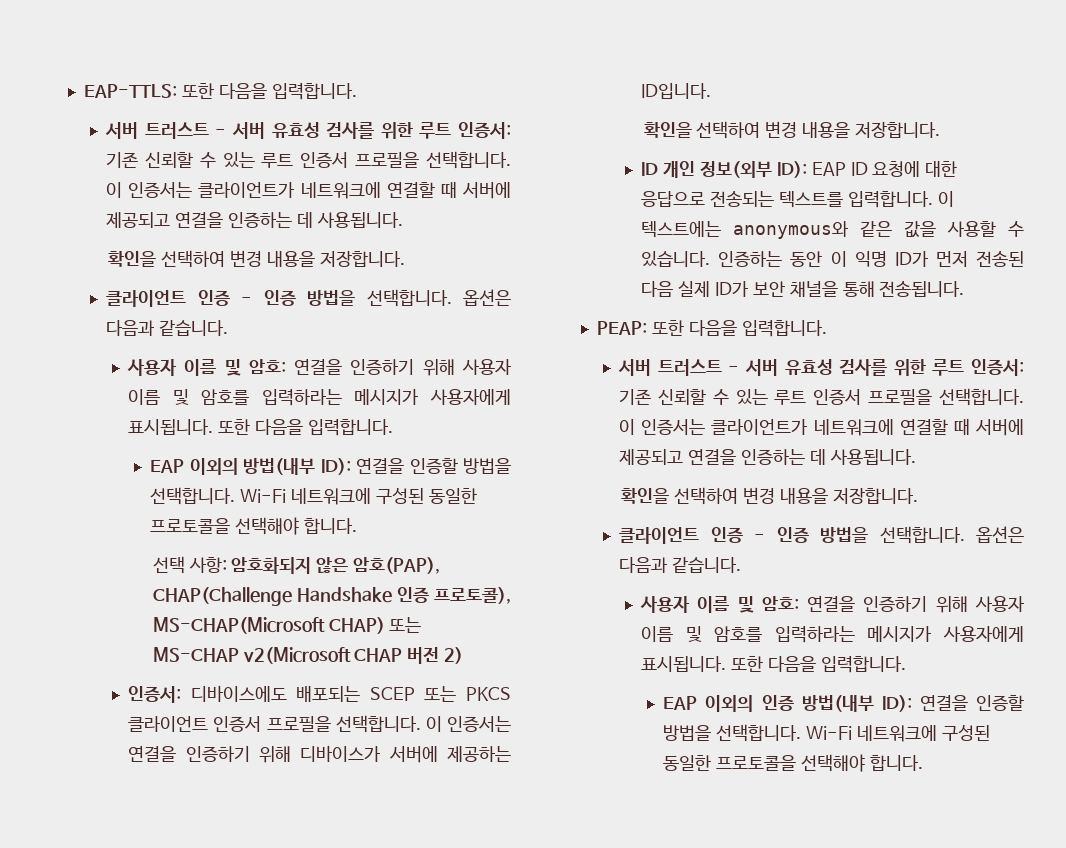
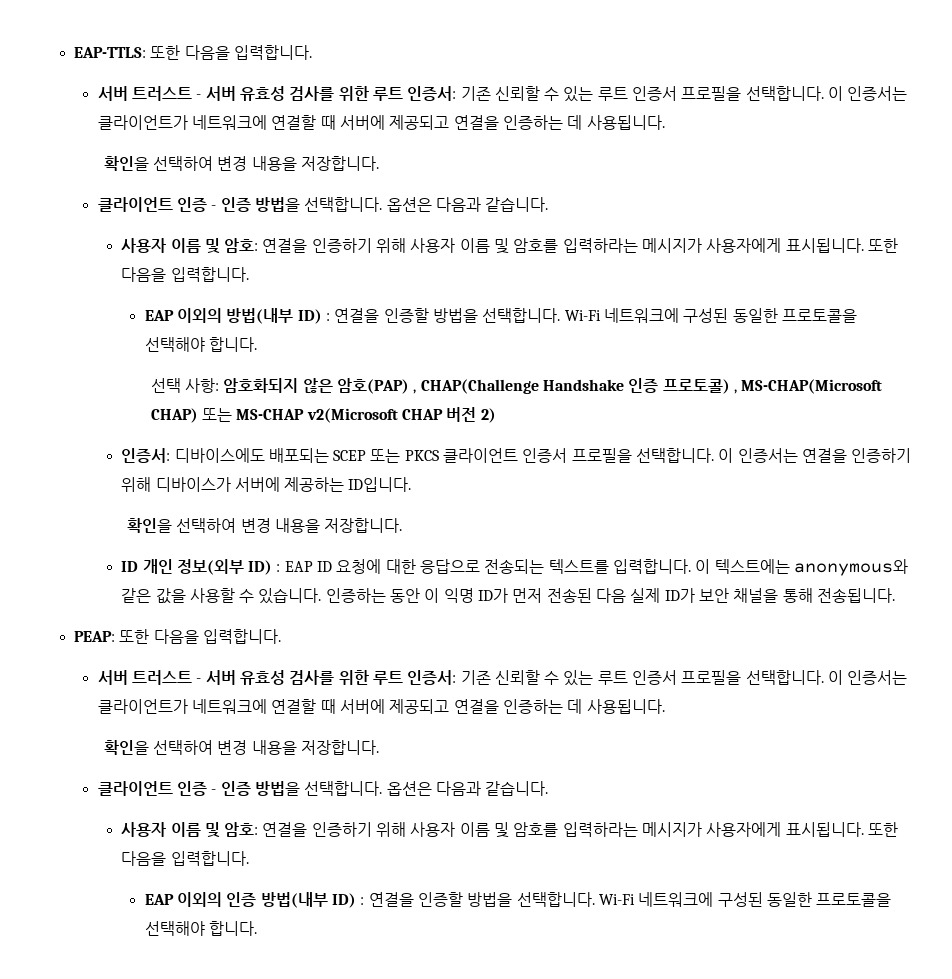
- EAP 이외의 방법(내부 ID): 연결을 인증할 방법을 선택합니다.
+ EAP 이외의 방법(내부 ID) : 연결을 인증할 방법을 선택합니다.
- 선택 사항: 암호화되지 않은 암호(PAP), CHAP(Challenge Handshake 인증 프로토콜), MS-CHAP(Microsoft CHAP) 또는 MS-CHAP v2(Microsoft CHAP 버전 2)
+ 선택 사항: 암호화되지 않은 암호(PAP) , CHAP(Challenge Handshake 인증 프로토콜) , MS-CHAP(Microsoft CHAP) 또는 MS-CHAP v2(Microsoft CHAP 버전 2)
- ID 개인 정보(외부 ID): EAP ID 요청에 대한 응답으로 전송되는 텍스트를 입력합니다.
+ ID 개인 정보(외부 ID) : EAP ID 요청에 대한 응답으로 전송되는 텍스트를 입력합니다.
- EAP 이외의 인증 방법(내부 ID): 연결을 인증할 방법을 선택합니다.
+ EAP 이외의 인증 방법(내부 ID) : 연결을 인증할 방법을 선택합니다.

